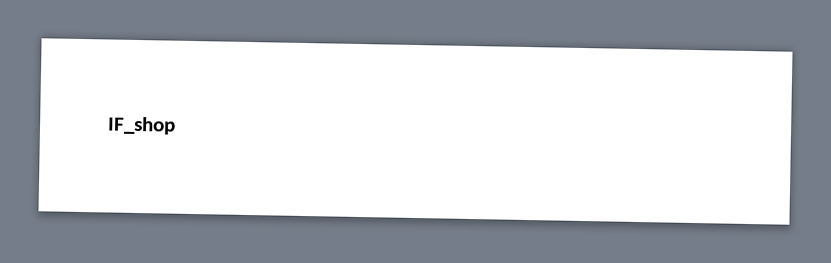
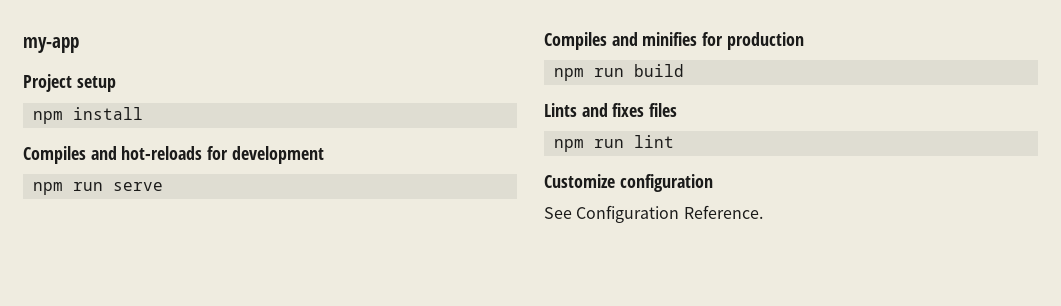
- IF_shop
+ my-app
+ Project setup
+ npm install
+ Compiles and hot-reloads for development
+ npm run serve
+ Compiles and minifies for production
+ npm run build
+ Lints and fixes files
+ npm run lint
+ Customize configuration
+ See Configuration Reference.

